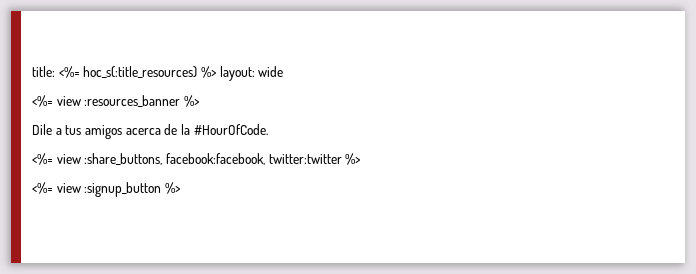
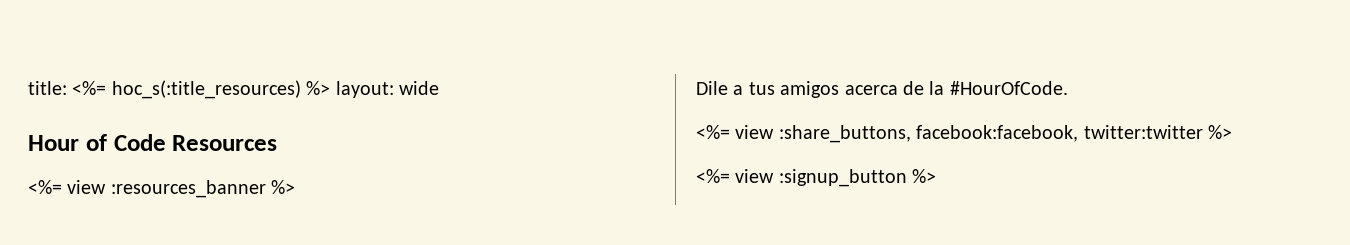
+ Hour of Code Resources

